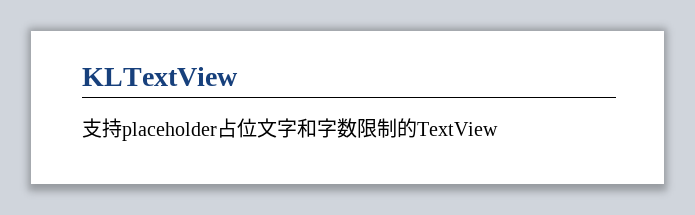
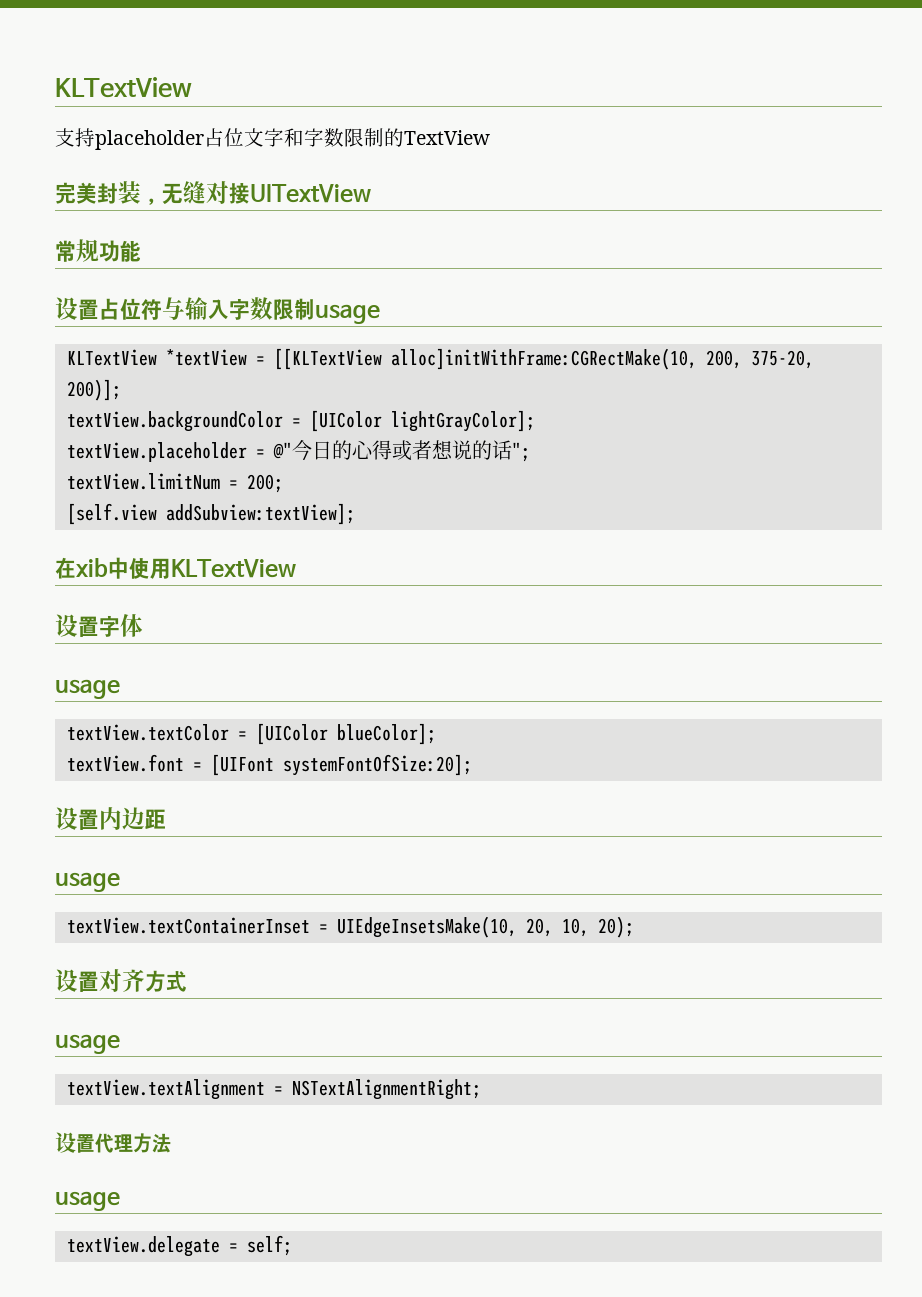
+ 完美封装，无缝对接UITextView
+ 常规功能
+ 设置占位符与输入字数限制usage
+ KLTextView *textView = [[KLTextView alloc]initWithFrame:CGRectMake(10, 200, 375-20, 200)];
+ textView.backgroundColor = [UIColor lightGrayColor];
+ textView.placeholder = @"今日的心得或者想说的话";
+ textView.limitNum = 200;
+ [self.view addSubview:textView];
+ 在xib中使用KLTextView
+ 设置字体
+ usage
+ textView.textColor = [UIColor blueColor];
+ textView.font = [UIFont systemFontOfSize:20];
+ 设置内边距
+ usage
+ textView.textContainerInset = UIEdgeInsetsMake(10, 20, 10, 20);
+ 设置对齐方式
+ usage
+ textView.textAlignment = NSTextAlignmentRight;
+ 设置代理方法
+ usage
+ textView.delegate = self;

